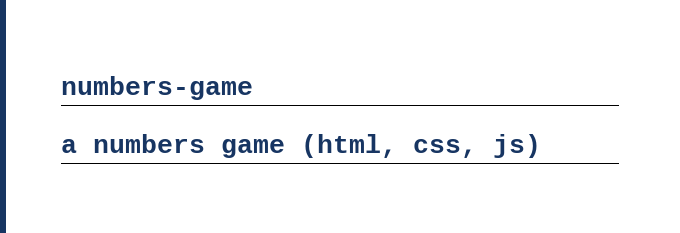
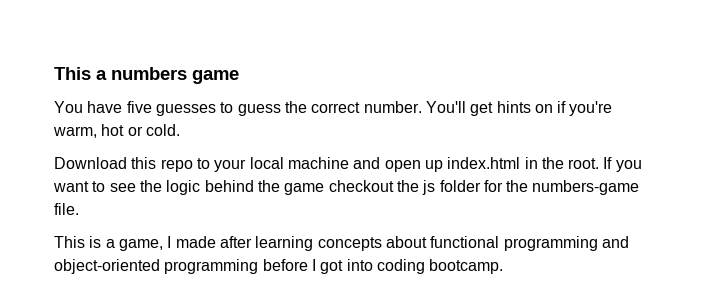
- numbers-game
- a numbers game (html, css, js)
+ This a numbers game
+ You have five guesses to guess the correct number. You'll get hints on if you're warm, hot or cold.
+ Download this repo to your local machine and open up index.html in the root. If you want to see the logic behind the game checkout the js folder for the numbers-game file.
+ This is a game, I made after learning concepts about functional programming and object-oriented programming before I got into coding bootcamp.

